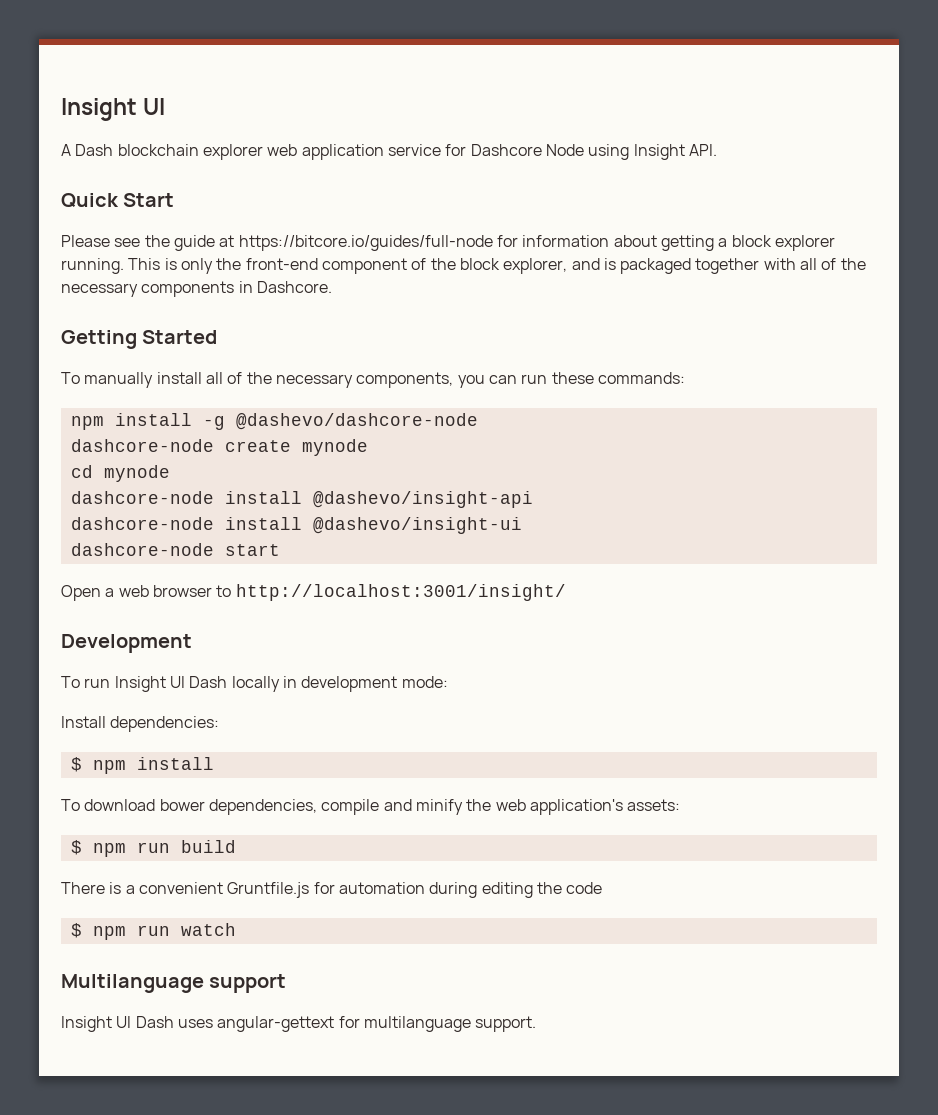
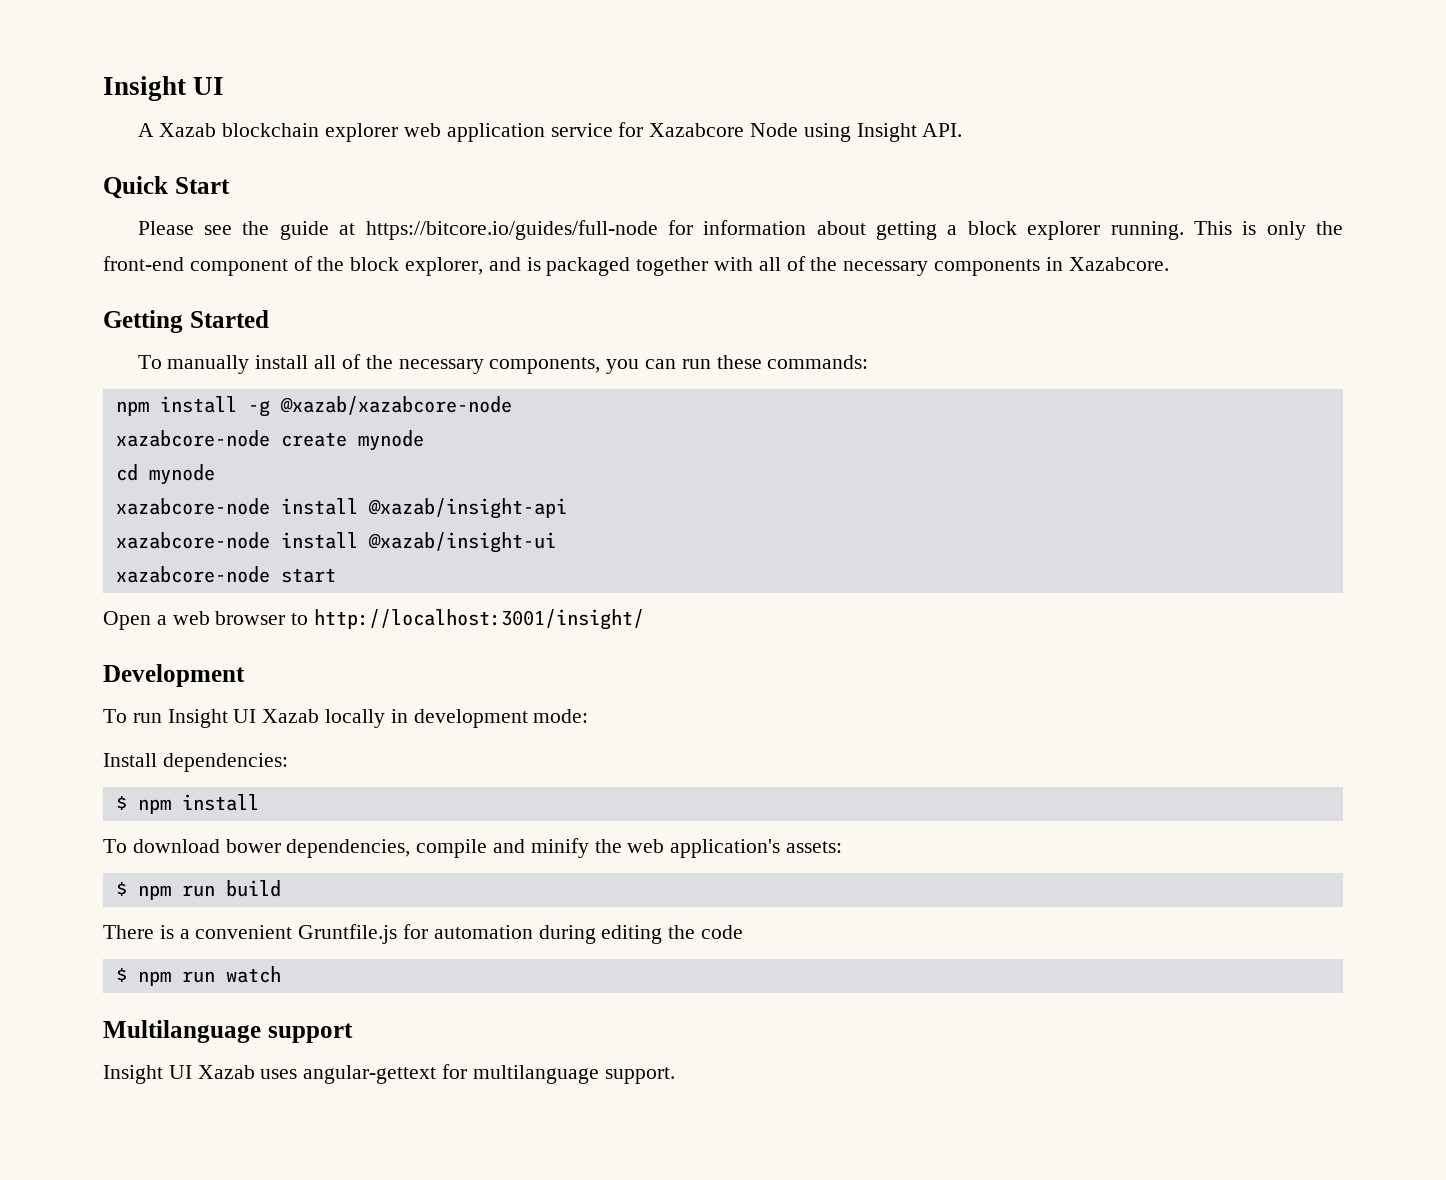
- A Dash blockchain explorer web application service for Dashcore Node using Insight API.
+ A Xazab blockchain explorer web application service for Xazabcore Node using Insight API.
- This is only the front-end component of the block explorer, and is packaged together with all of the necessary components in Dashcore.
+ This is only the front-end component of the block explorer, and is packaged together with all of the necessary components in Xazabcore.
- npm install -g @dashevo/dashcore-node
- dashcore-node create mynode
+ npm install -g @xazab/xazabcore-node
+ xazabcore-node create mynode
- dashcore-node install @dashevo/insight-api
- dashcore-node install @dashevo/insight-ui
- dashcore-node start
+ xazabcore-node install @xazab/insight-api
+ xazabcore-node install @xazab/insight-ui
+ xazabcore-node start
- To run Insight UI Dash locally in development mode:
+ To run Insight UI Xazab locally in development mode:
- Insight UI Dash uses angular-gettext for multilanguage support.
+ Insight UI Xazab uses angular-gettext for multilanguage support.

